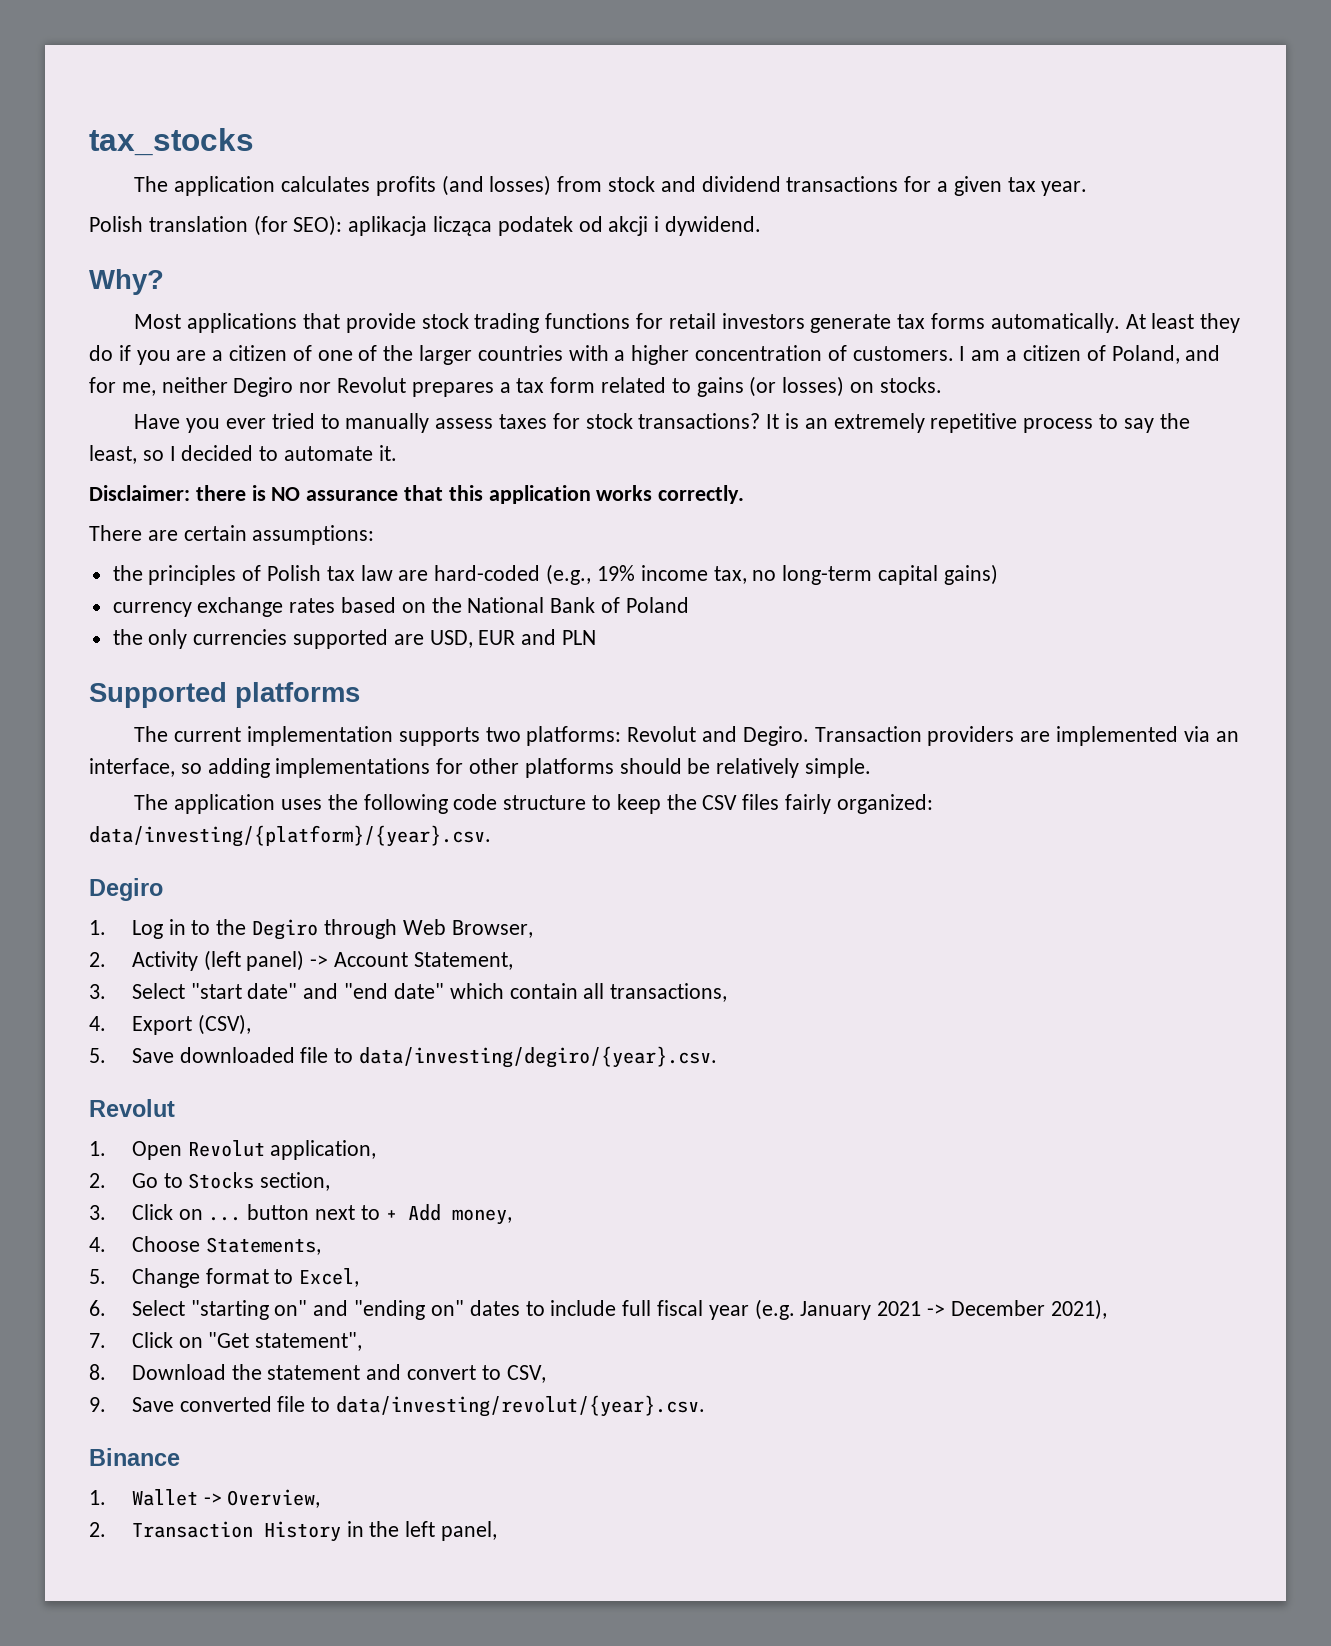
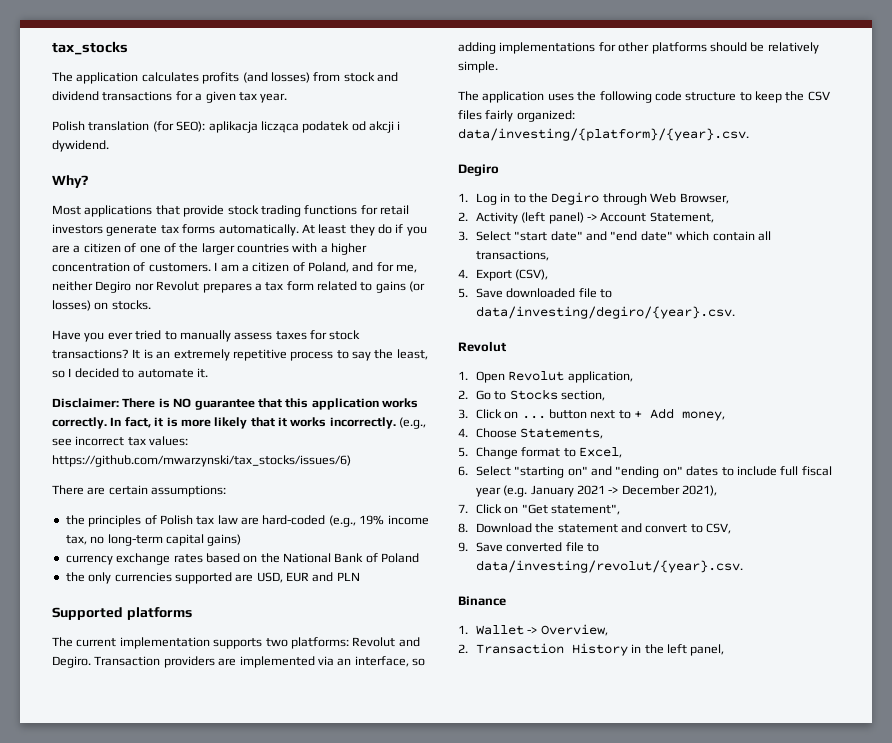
- Disclaimer: there is NO assurance that this application works correctly.
+ Disclaimer: There is NO guarantee that this application works correctly. In fact, it is more likely that it works incorrectly. (e.g., see incorrect tax values: https://github.com/mwarzynski/tax_stocks/issues/6)

